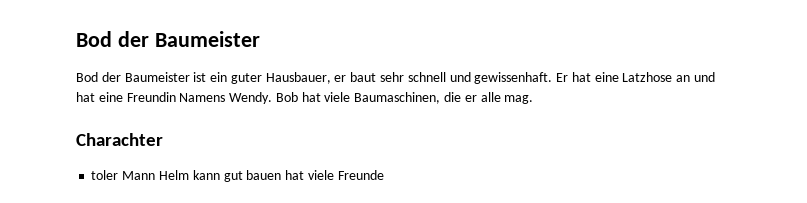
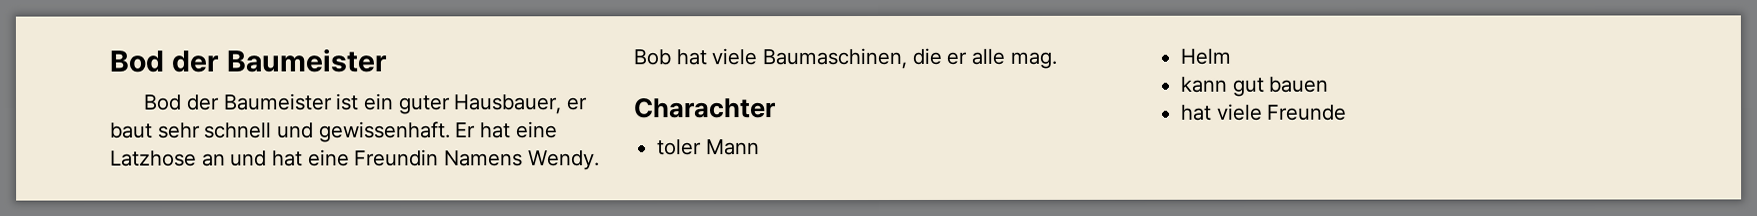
- toler Mann Helm kann gut bauen hat viele Freunde
+ toler Mann
+ Helm
+ kann gut bauen
+ hat viele Freunde

